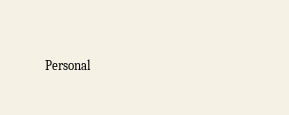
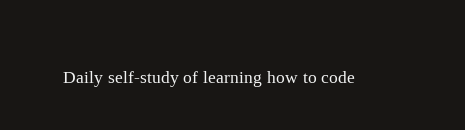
- Personal
+ Daily self-study of learning how to code

